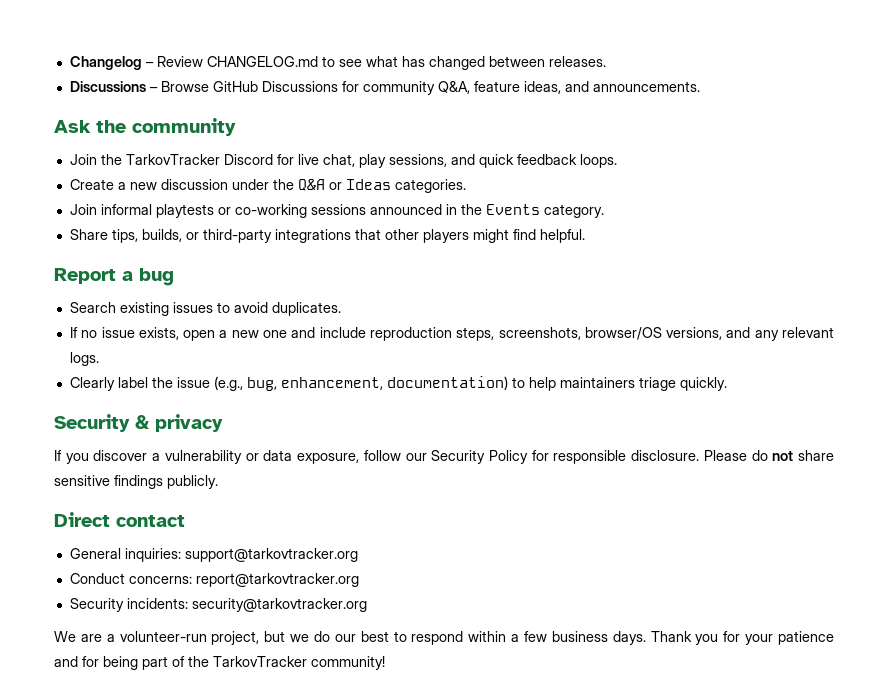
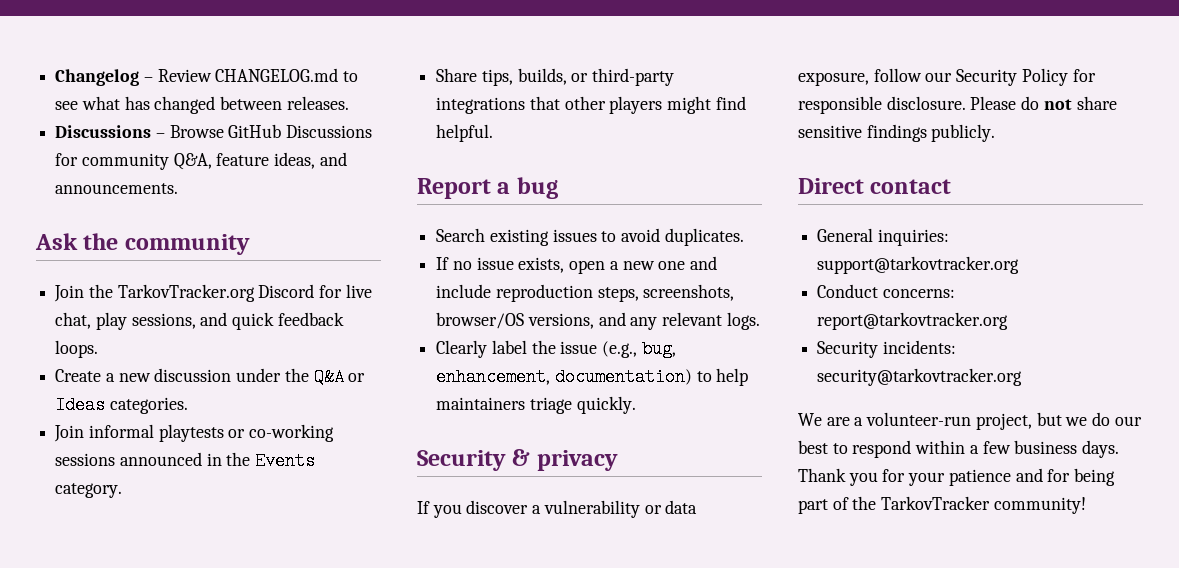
- Join the TarkovTracker Discord for live chat, play sessions, and quick feedback loops.
+ Join the TarkovTracker.org Discord for live chat, play sessions, and quick feedback loops.

